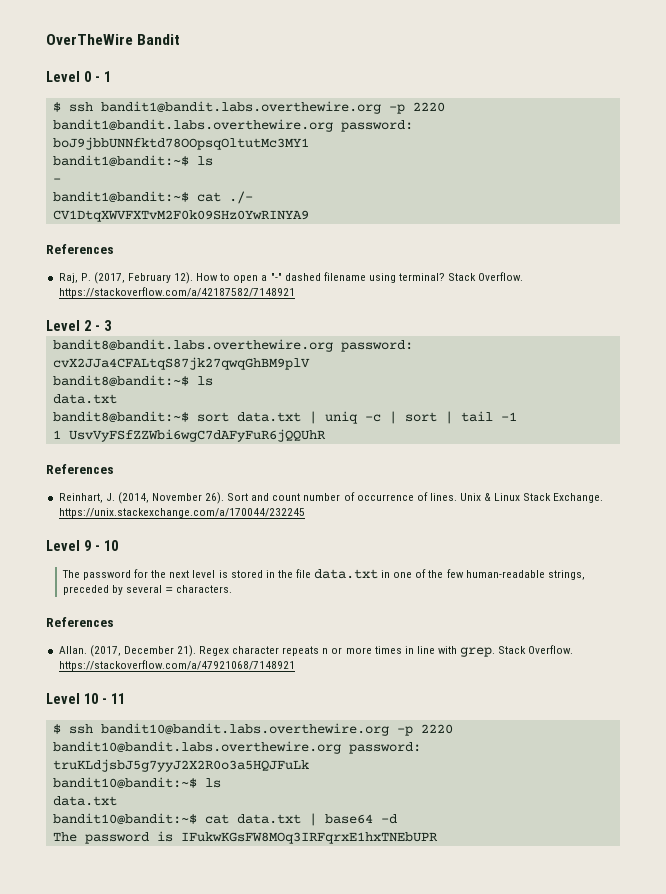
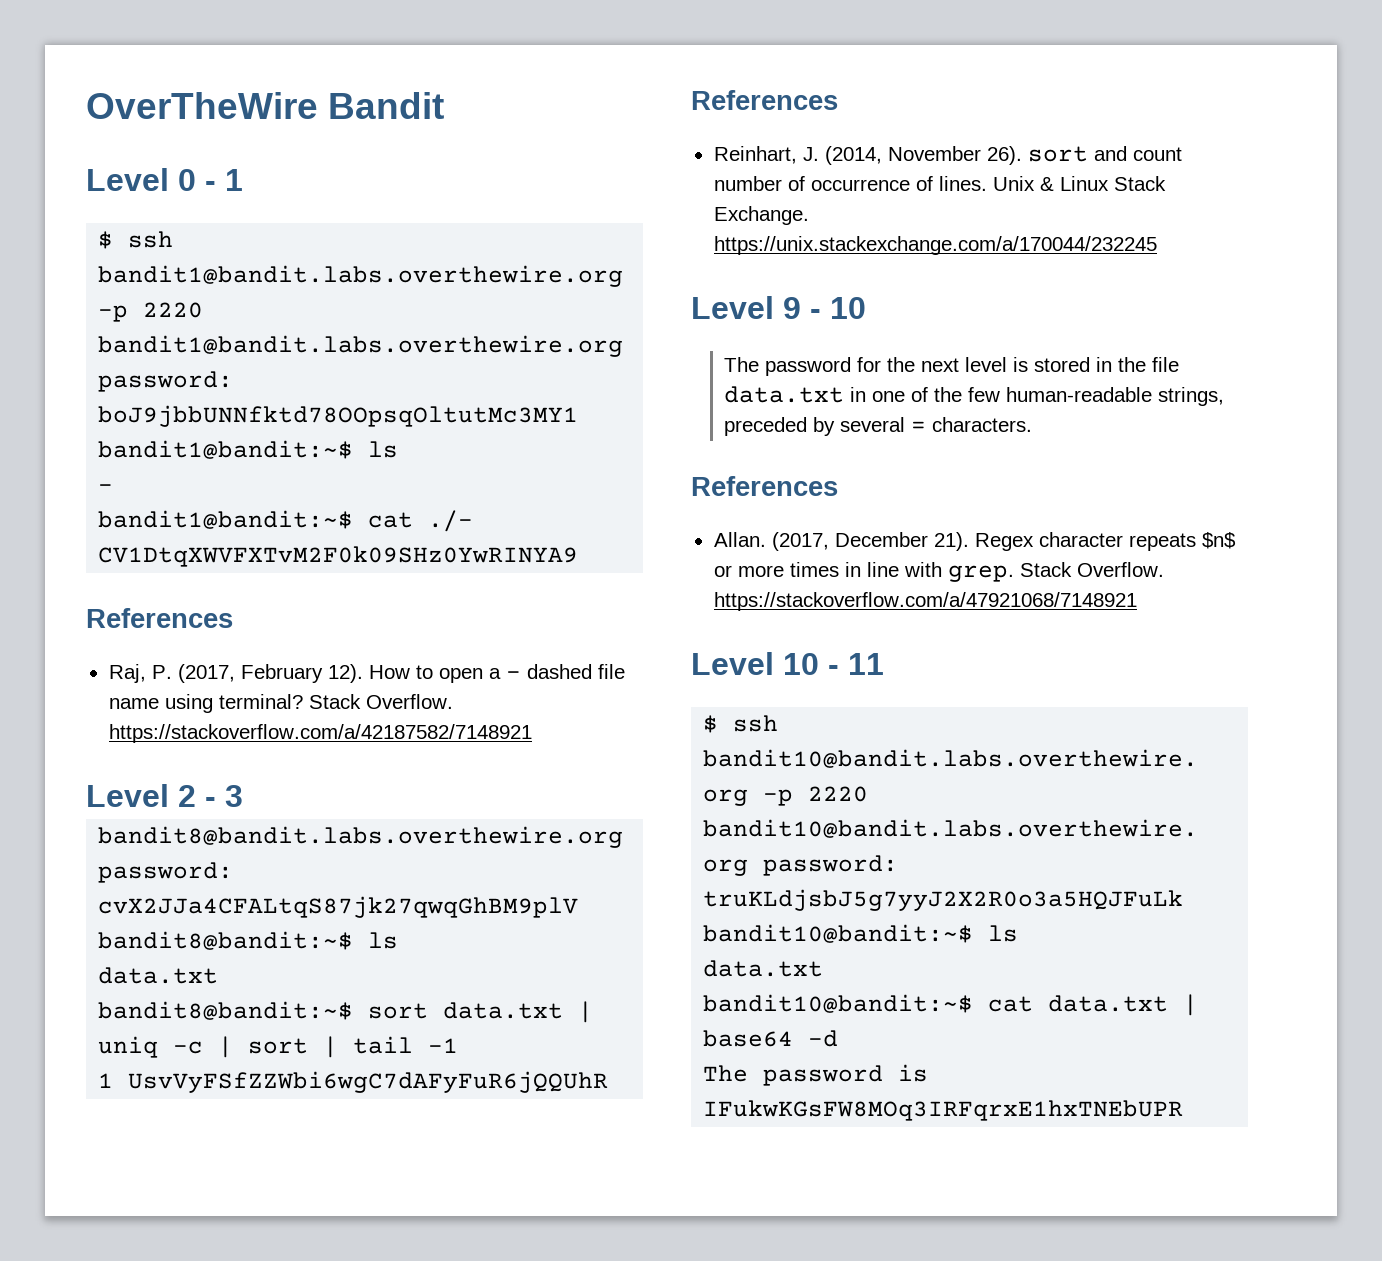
- How to open a "-" dashed filename using terminal?
+ How to open a - dashed file name using terminal?
- Reinhart, J. (2014, November 26). Sort and count number of occurrence of lines.
+ Reinhart, J. (2014, November 26). sort and count number of occurrence of lines.
- Regex character repeats n or more times in line with grep.
+ Regex character repeats $n$ or more times in line with grep.

